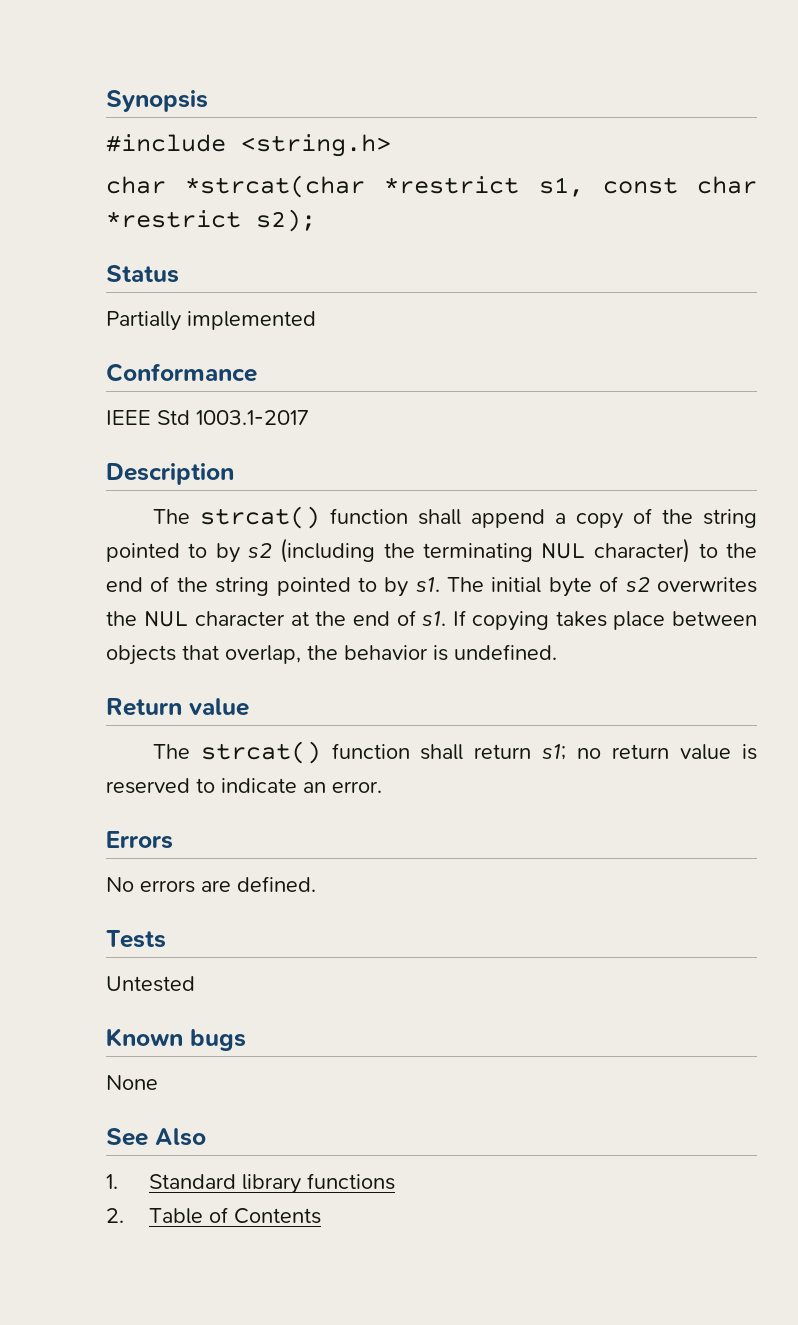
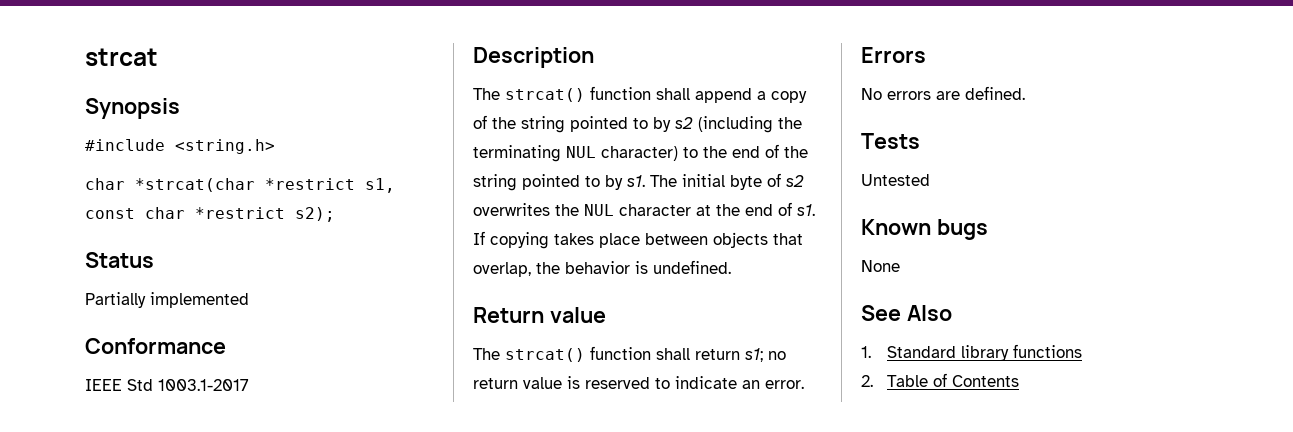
+ strcat

